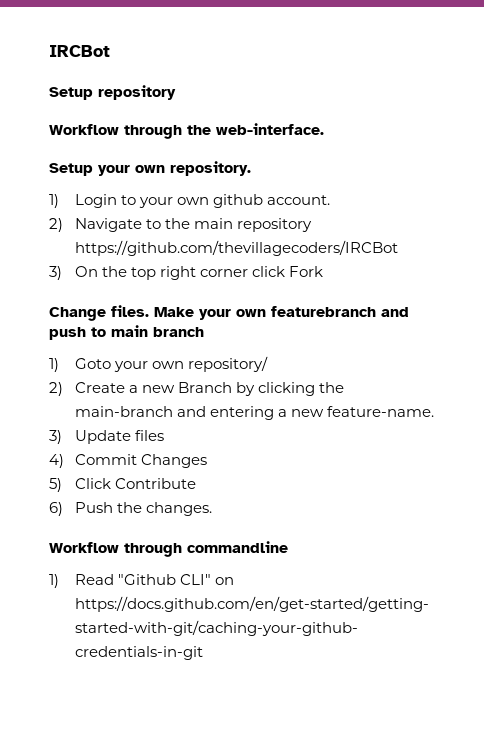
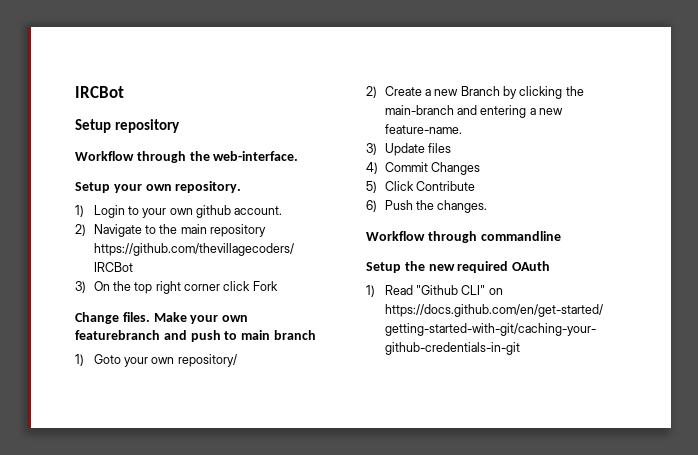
+ Setup the new required OAuth

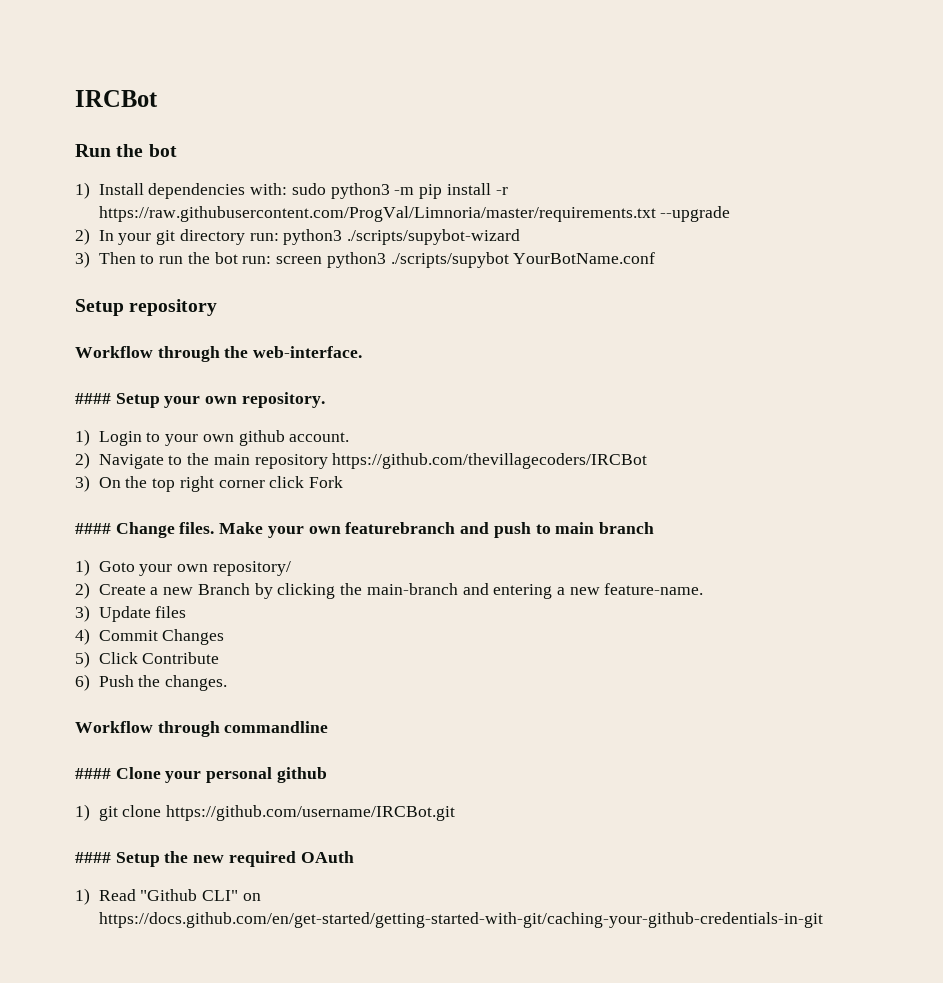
+ Run the bot
+ 1) Install dependencies with: sudo python3 -m pip install -r https://raw.githubusercontent.com/ProgVal/Limnoria/master/requirements.txt --upgrade
+ 2) In your git directory run: python3 ./scripts/supybot-wizard
+ 3) Then to run the bot run: screen python3 ./scripts/supybot YourBotName.conf
- Setup your own repository.
+ #### Setup your own repository.
- Change files.
+ #### Change files.
- Setup the new required OAuth
+ #### Clone your personal github
+ 1) git clone https://github.com/username/IRCBot.git
+ #### Setup the new required OAuth

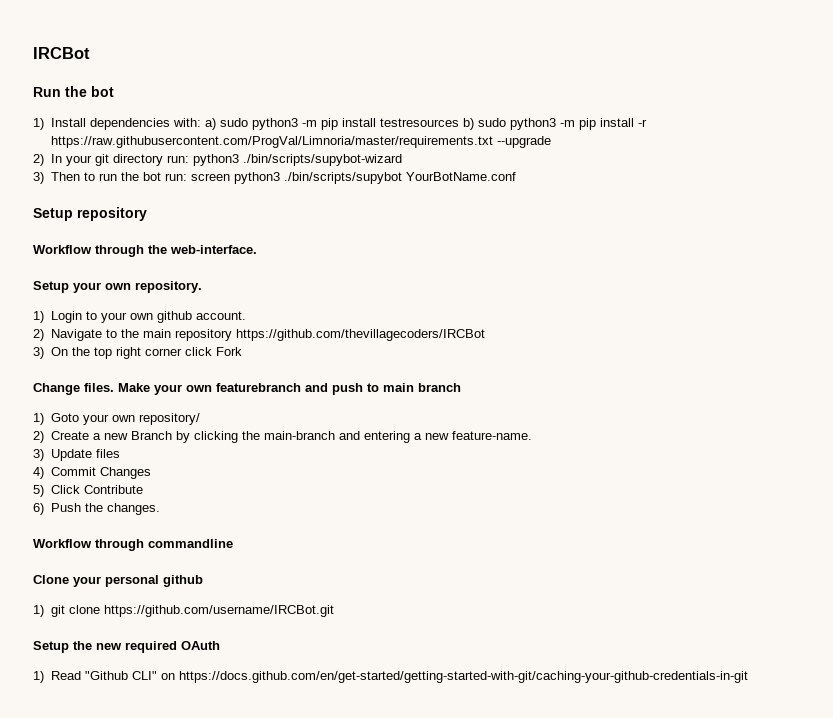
- 1) Install dependencies with: sudo python3 -m pip install -r https://raw.githubusercontent.com/ProgVal/Limnoria/master/requirements.txt --upgrade
+ 1) Install dependencies with: a) sudo python3 -m pip install testresources b) sudo python3 -m pip install -r https://raw.githubusercontent.com/ProgVal/Limnoria/master/requirements.txt --upgrade
- 2) In your git directory run: python3 ./scripts/supybot-wizard
+ 2) In your git directory run: python3 ./bin/scripts/supybot-wizard
- 3) Then to run the bot run: screen python3 ./scripts/supybot YourBotName.conf
+ 3) Then to run the bot run: screen python3 ./bin/scripts/supybot YourBotName.conf
- #### Setup your own repository.
+ Setup your own repository.
- #### Change files.
+ Change files.
- #### Clone your personal github
+ Clone your personal github
- #### Setup the new required OAuth
+ Setup the new required OAuth

